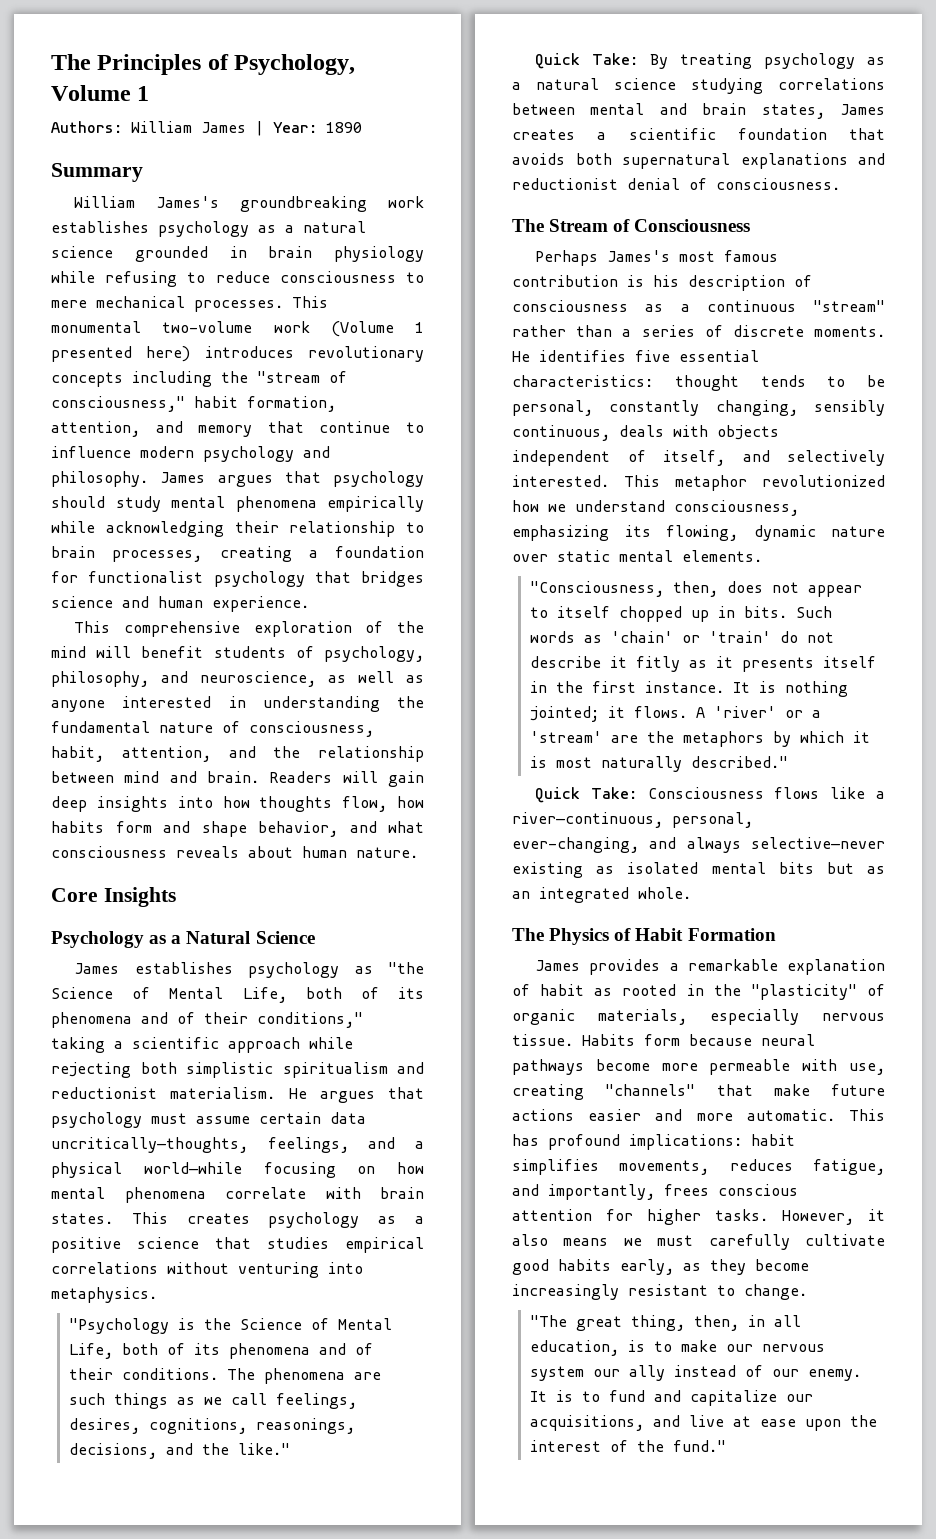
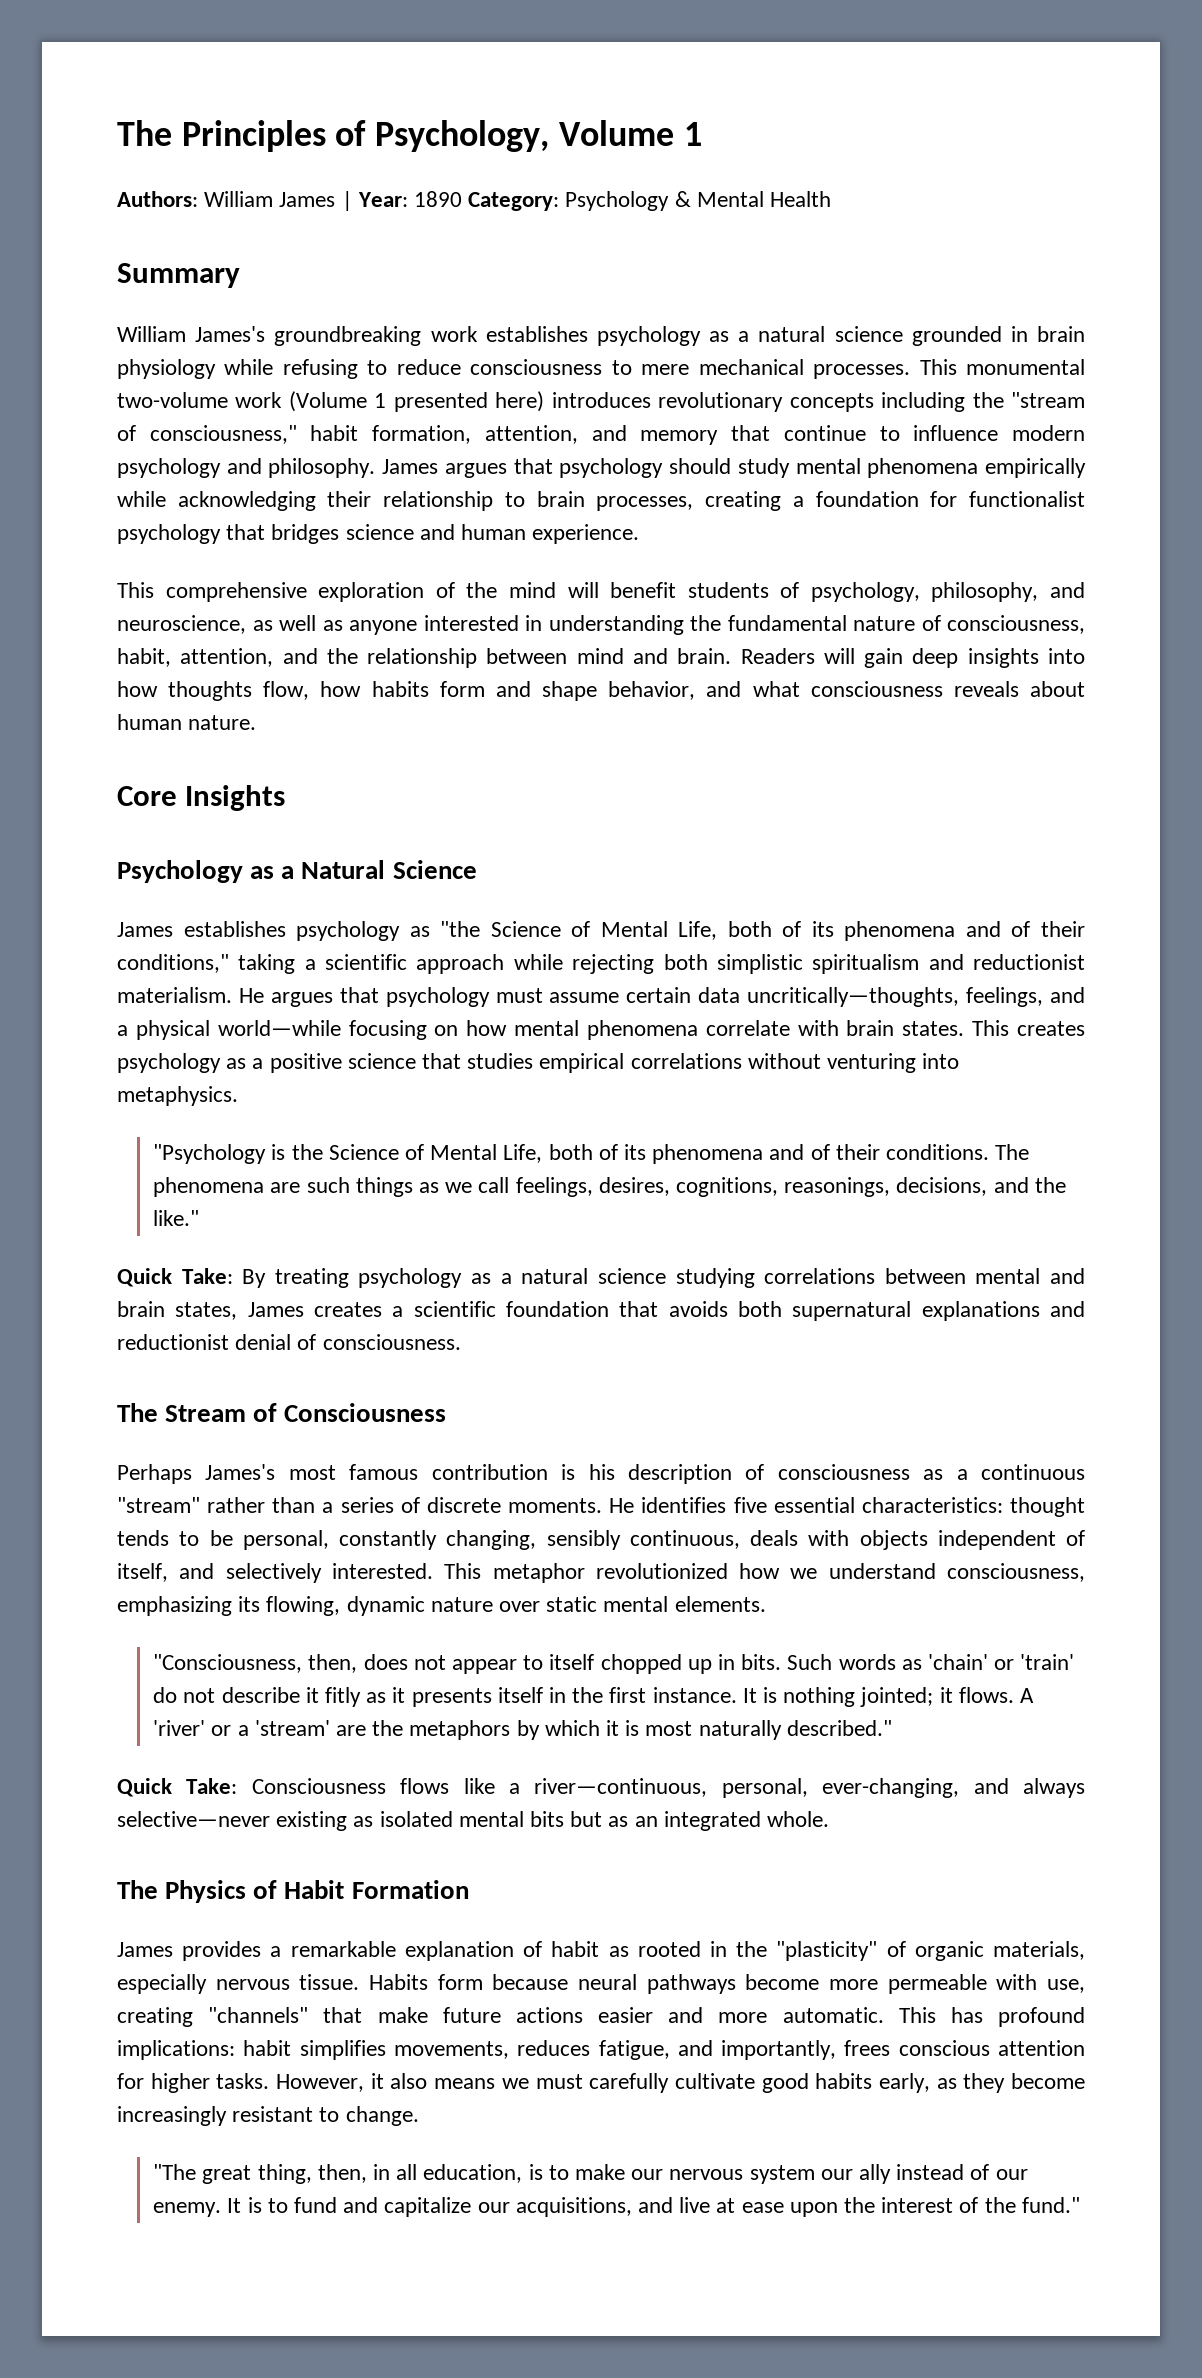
- Authors: William James | Year: 1890
+ Authors: William James | Year: 1890 Category: Psychology & Mental Health

